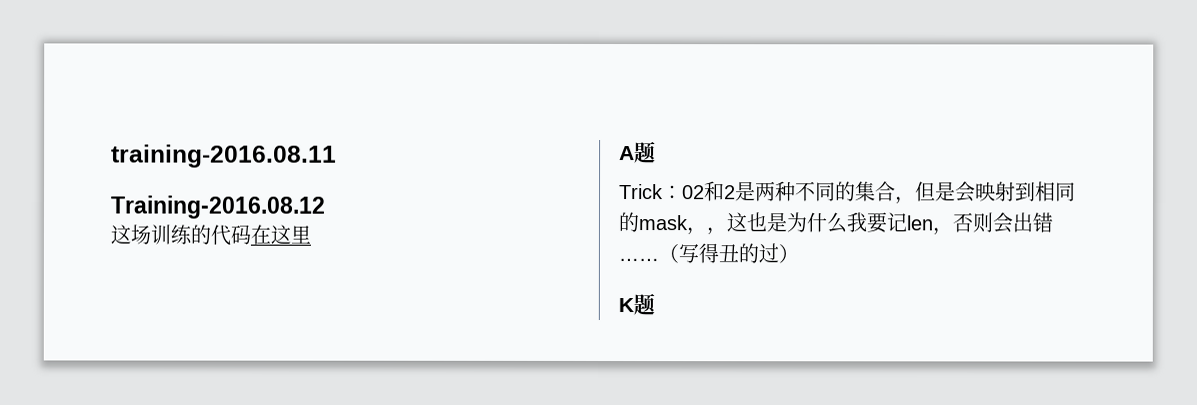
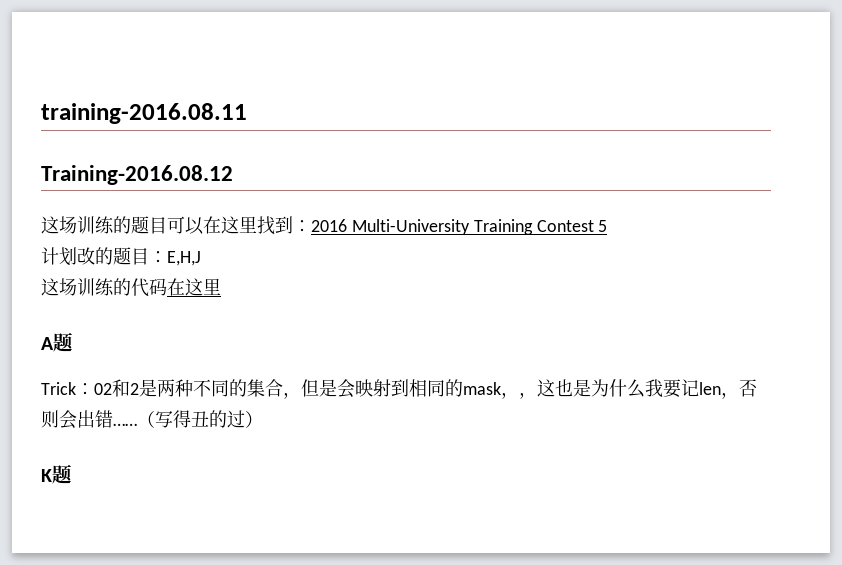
+ 这场训练的题目可以在这里找到：2016 Multi-University Training Contest 5
+ 计划改的题目：E,H,J

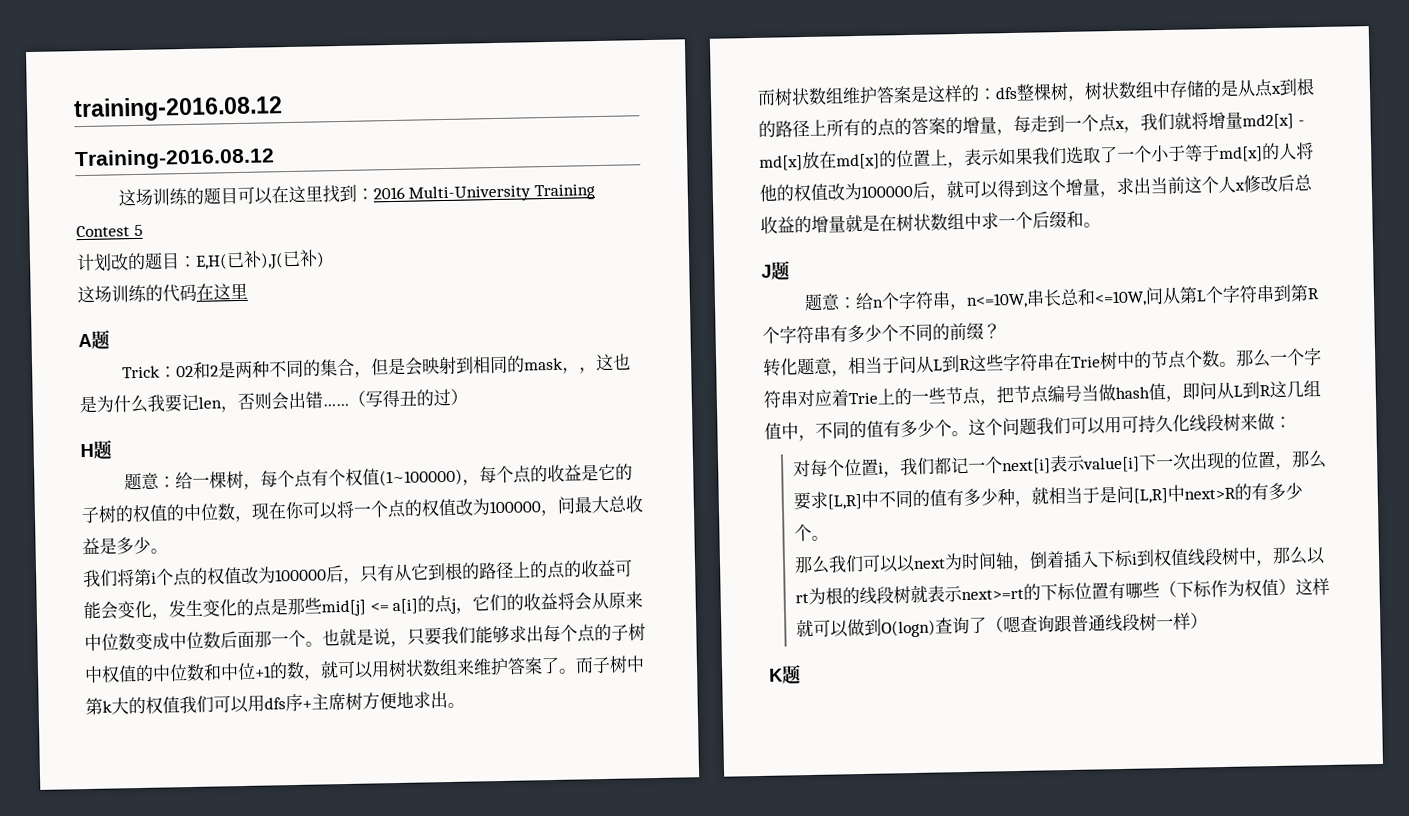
- training-2016.08.11
+ training-2016.08.12
- 计划改的题目：E,H,J
+ 计划改的题目：E,H(已补),J(已补)
+ H题
+ 题意：给一棵树，每个点有个权值(1~100000)，每个点的收益是它的子树的权值的中位数，现在你可以将一个点的权值改为100000，问最大总收益是多少。
+ 我们将第i个点的权值改为100000后，只有从它到根的路径上的点的收益可能会变化，发生变化的点是那些mid[j] <= a[i]的点j，它们的收益将会从原来中位数变成中位数后面那一个。也就是说，只要我们能够求出每个点的子树中权值的中位数和中位+1的数，就可以用树状数组来维护答案了。而子树中第k大的权值我们可以用dfs序+主席树方便地求出。
+ 而树状数组维护答案是这样的：dfs整棵树，树状数组中存储的是从点x到根的路径上所有的点的答案的增量，每走到一个点x，我们就将增量md2[x] - md[x]放在md[x]的位置上，表示如果我们选取了一个小于等于md[x]的人将他的权值改为100000后，就可以得到这个增量，求出当前这个人x修改后总收益的增量就是在树状数组中求一个后缀和。
+ J题
+ 题意：给n个字符串，n<=10W,串长总和<=10W,问从第L个字符串到第R个字符串有多少个不同的前缀？
+ 转化题意，相当于问从L到R这些字符串在Trie树中的节点个数。那么一个字符串对应着Trie上的一些节点，把节点编号当做hash值，即问从L到R这几组值中，不同的值有多少个。这个问题我们可以用可持久化线段树来做：
+ 对每个位置i，我们都记一个next[i]表示value[i]下一次出现的位置，那么要求[L,R]中不同的值有多少种，就相当于是问[L,R]中next>R的有多少个。
+ 那么我们可以以next为时间轴，倒着插入下标i到权值线段树中，那么以rt为根的线段树就表示next>=rt的下标位置有哪些（下标作为权值）这样就可以做到O(logn)查询了（嗯查询跟普通线段树一样）

